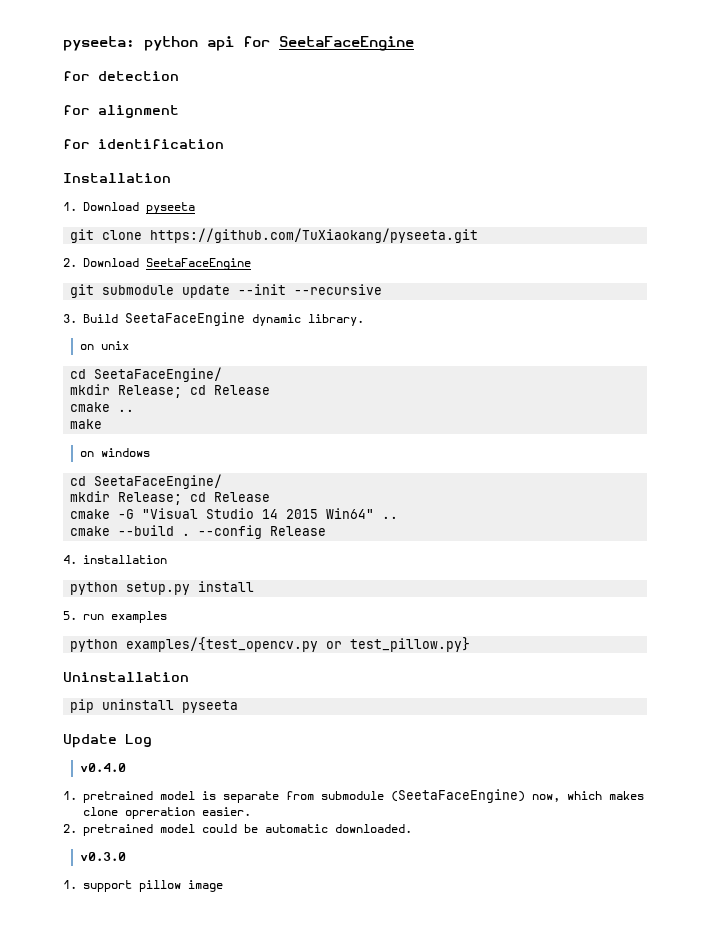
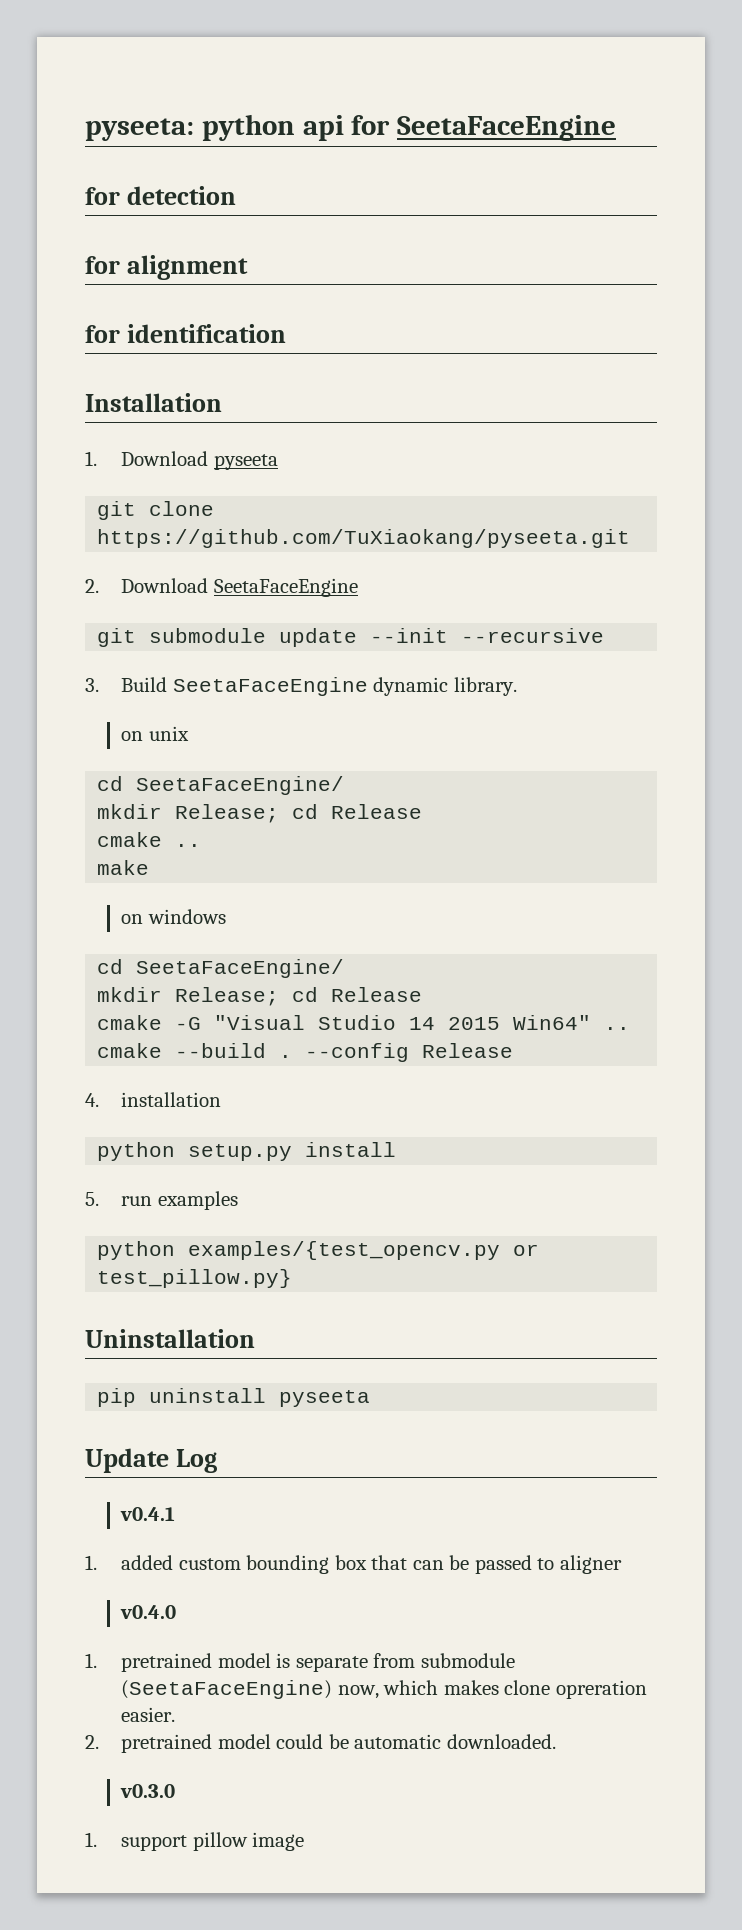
+ v0.4.1
+ 1. added custom bounding box that can be passed to aligner

